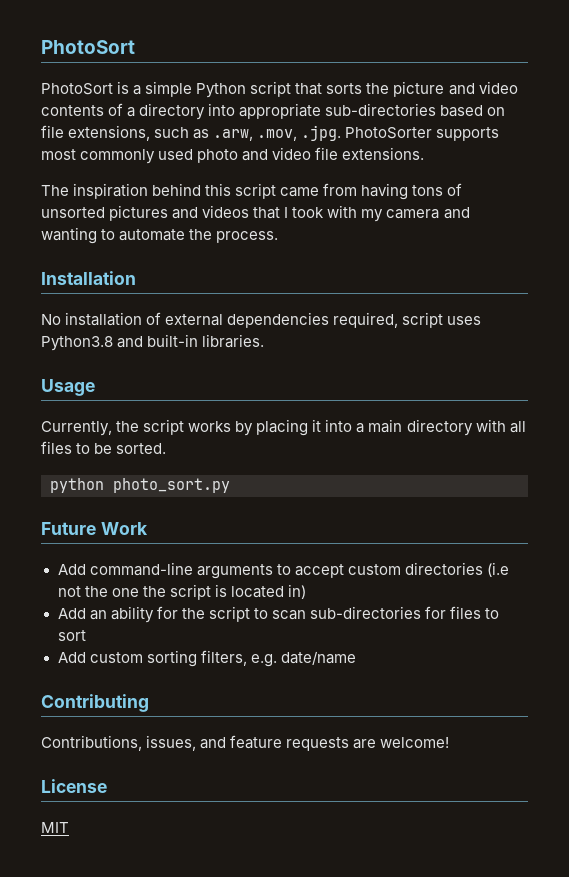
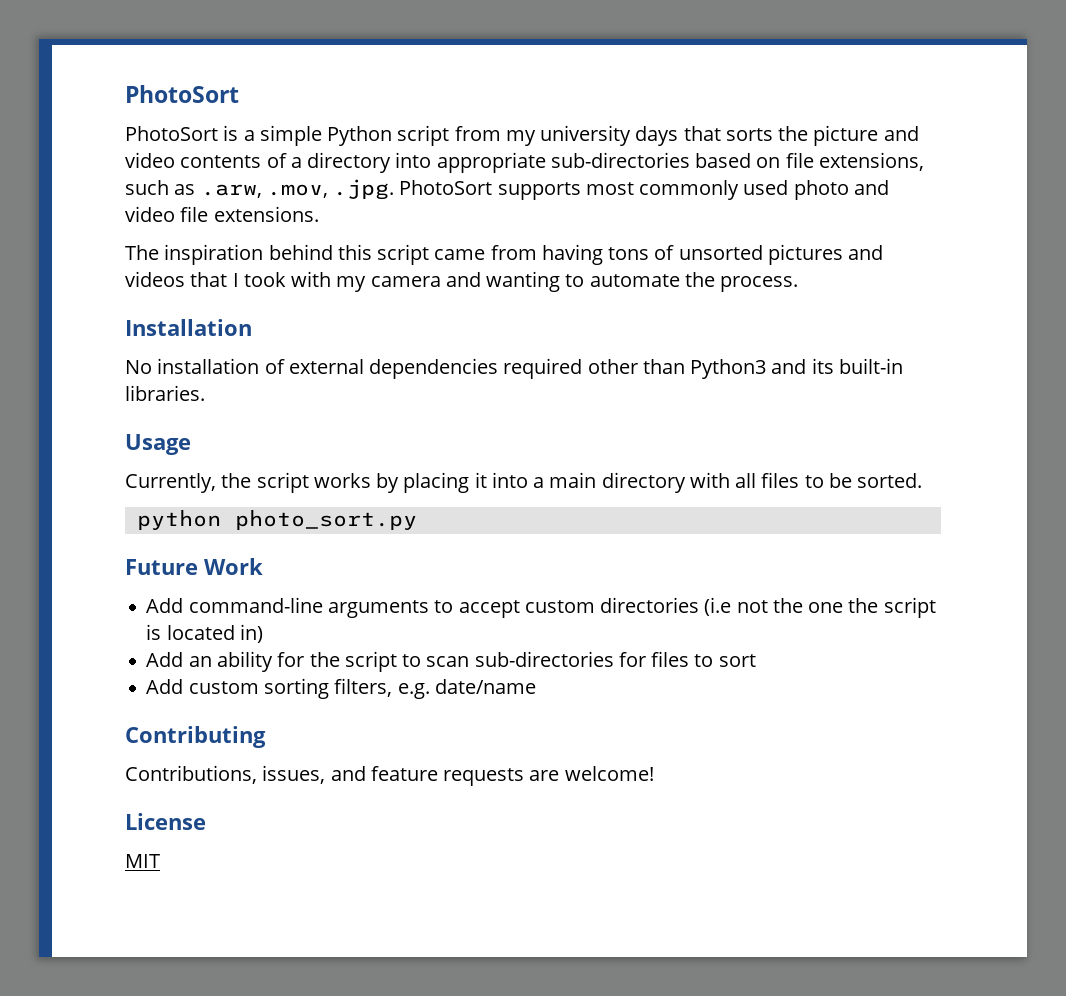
- PhotoSort is a simple Python script that sorts the picture and video contents of a directory into appropriate sub-directories based on file extensions, such as .arw, .mov, .jpg. PhotoSorter supports most commonly used photo and video file extensions.
+ PhotoSort is a simple Python script from my university days that sorts the picture and video contents of a directory into appropriate sub-directories based on file extensions, such as .arw, .mov, .jpg. PhotoSort supports most commonly used photo and video file extensions.
- No installation of external dependencies required, script uses Python3.8 and built-in libraries.
+ No installation of external dependencies required other than Python3 and its built-in libraries.

